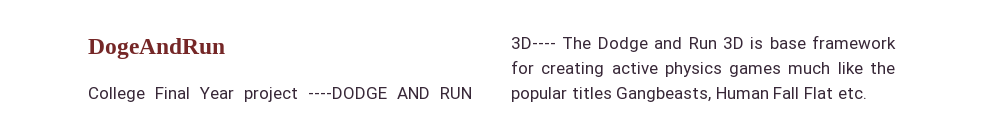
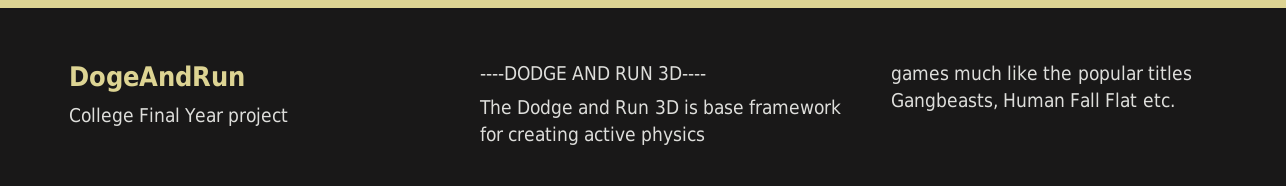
- College Final Year project ----DODGE AND RUN 3D---- The Dodge and Run 3D is base framework for creating active physics games much like the popular titles Gangbeasts, Human Fall Flat etc.
+ College Final Year project
+ ----DODGE AND RUN 3D----
+ The Dodge and Run 3D is base framework for creating active physics
+ games much like the popular titles Gangbeasts, Human Fall Flat etc.

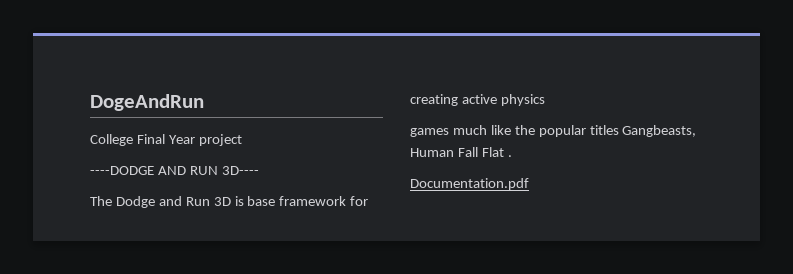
- games much like the popular titles Gangbeasts, Human Fall Flat etc.
+ games much like the popular titles Gangbeasts, Human Fall Flat .
+ Documentation.pdf

